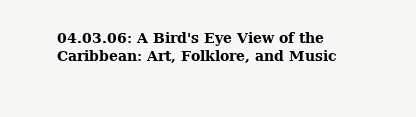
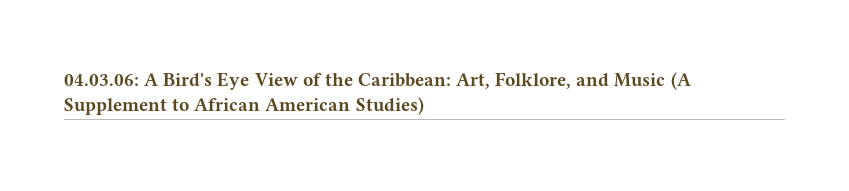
- 04.03.06: A Bird's Eye View of the Caribbean: Art, Folklore, and Music
+ 04.03.06: A Bird's Eye View of the Caribbean: Art, Folklore, and Music (A Supplement to African American Studies)

